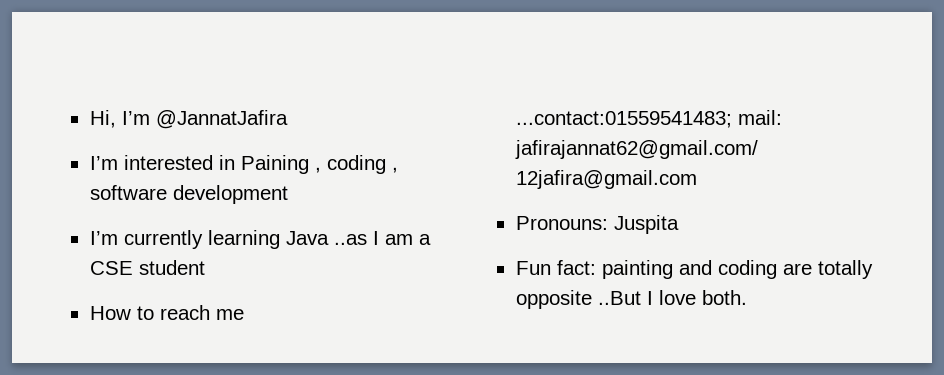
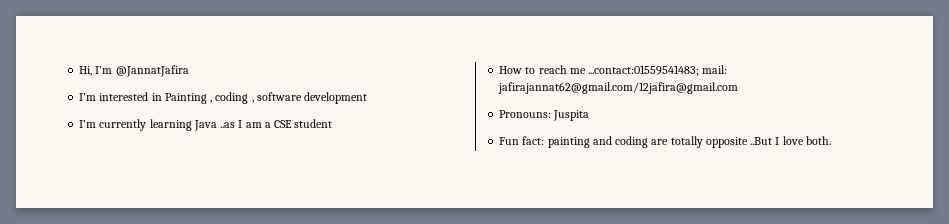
- I’m interested in Paining , coding , software development
+ I’m interested in Painting , coding , software development

